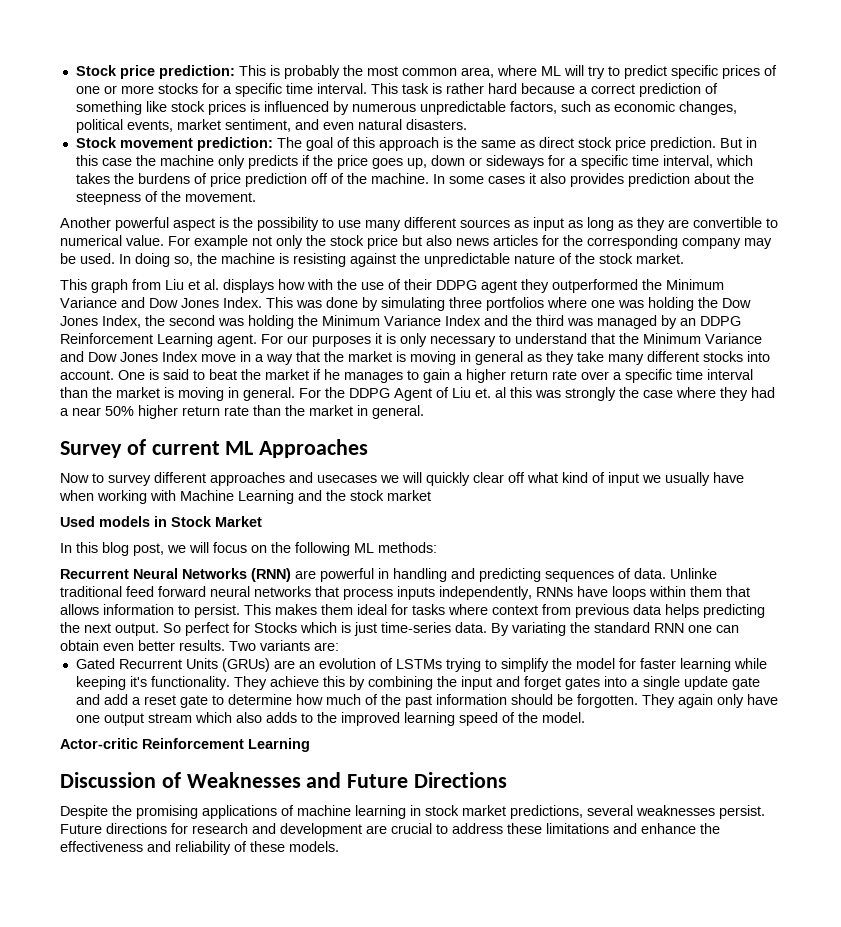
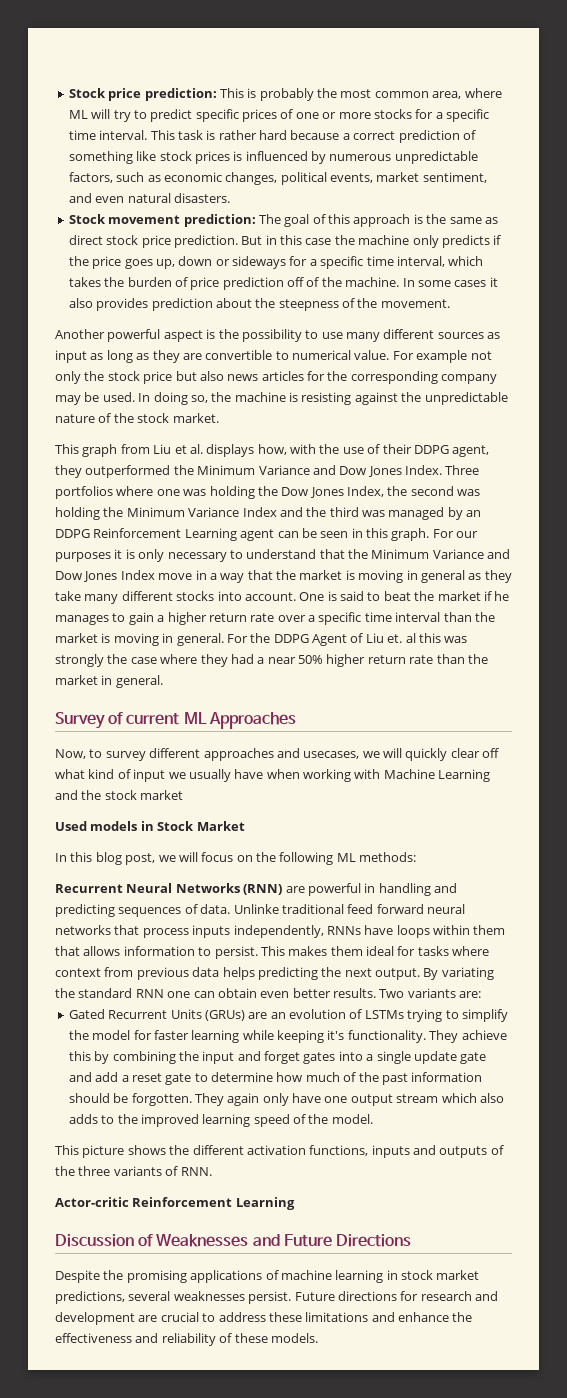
- But in this case the machine only predicts if the price goes up, down or sideways for a specific time interval, which takes the burdens of price prediction off of the machine.
+ But in this case the machine only predicts if the price goes up, down or sideways for a specific time interval, which takes the burden of price prediction off of the machine.
- This graph from Liu et al. displays how with the use of their DDPG agent they outperformed the Minimum Variance and Dow Jones Index.
+ This graph from Liu et al. displays how, with the use of their DDPG agent, they outperformed the Minimum Variance and Dow Jones Index.
- This was done by simulating three portfolios where one was holding the Dow Jones Index, the second was holding the Minimum Variance Index and the third was managed by an DDPG Reinforcement Learning agent.
+ Three portfolios where one was holding the Dow Jones Index, the second was holding the Minimum Variance Index and the third was managed by an DDPG Reinforcement Learning agent can be seen in this graph.
- Now to survey different approaches and usecases we will quickly clear off what kind of input we usually have when working with Machine Learning and the stock market
+ Now, to survey different approaches and usecases, we will quickly clear off what kind of input we usually have when working with Machine Learning and the stock market
- So perfect for Stocks which is just time-series data.
+ This picture shows the different activation functions, inputs and outputs of the three variants of RNN.

